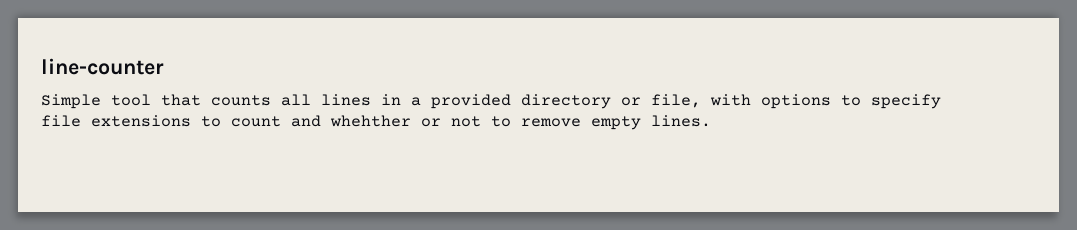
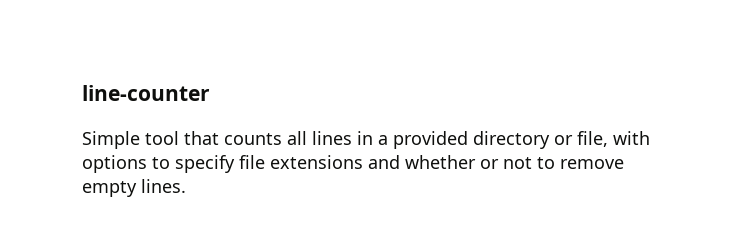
- Simple tool that counts all lines in a provided directory or file, with options to specify file extensions to count and whehther or not to remove empty lines.
+ Simple tool that counts all lines in a provided directory or file, with options to specify file extensions and whether or not to remove empty lines.

